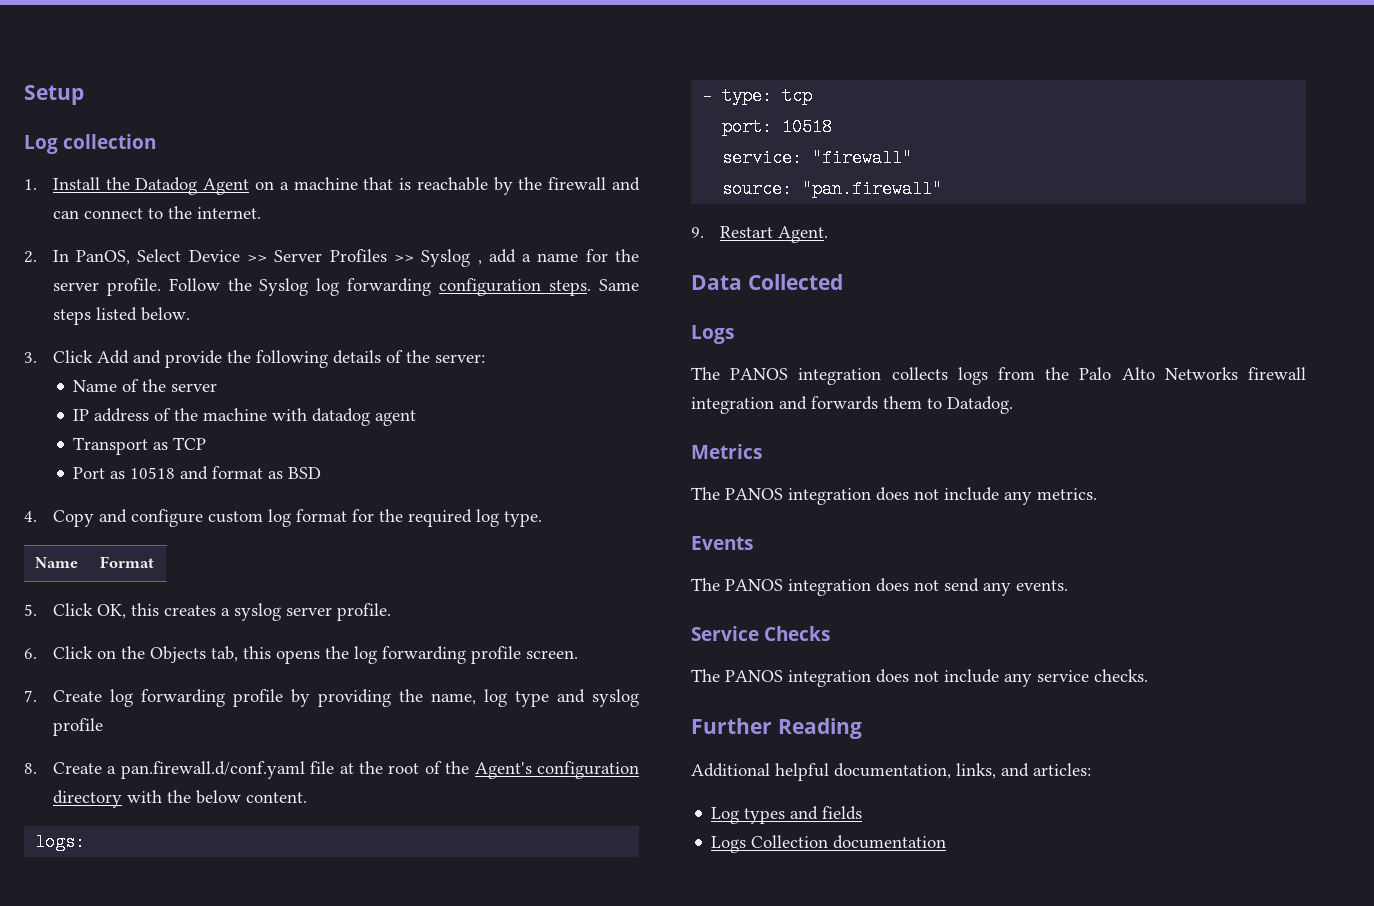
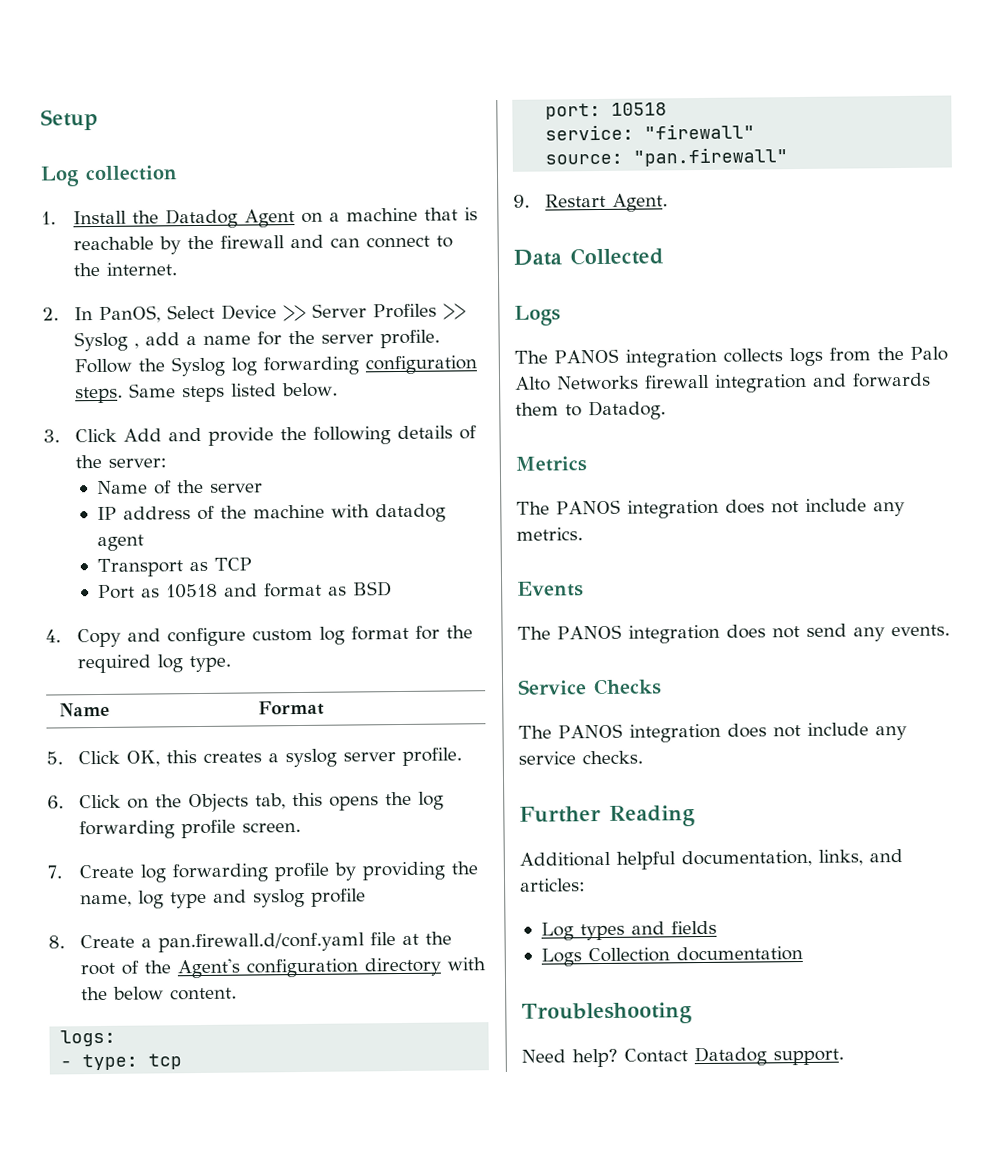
+ Troubleshooting
+ Need help? Contact Datadog support.

